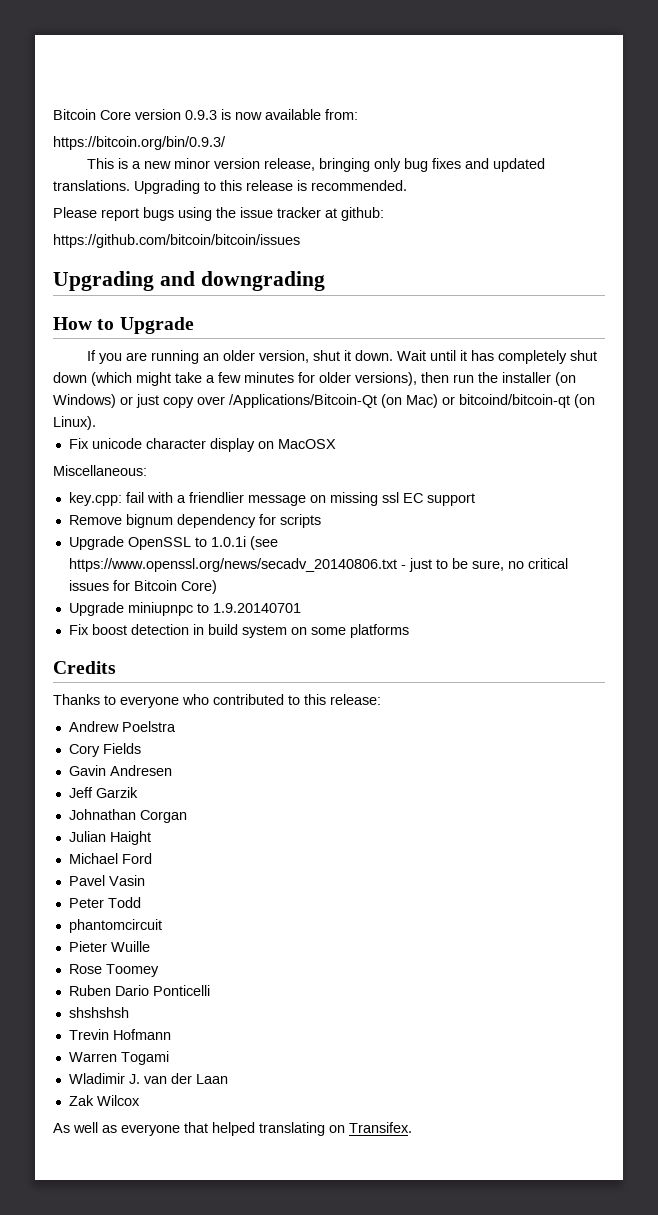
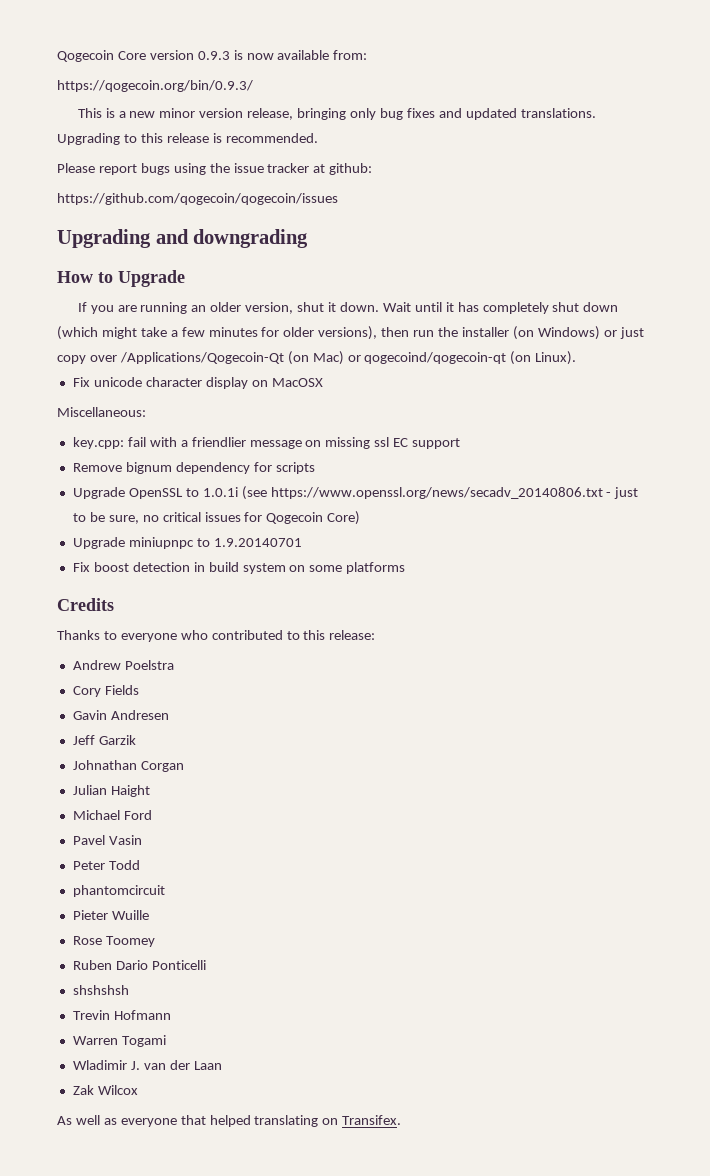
- Bitcoin Core version 0.9.3 is now available from:
+ Qogecoin Core version 0.9.3 is now available from:
- https://bitcoin.org/bin/0.9.3/
+ https://qogecoin.org/bin/0.9.3/
- https://github.com/bitcoin/bitcoin/issues
+ https://github.com/qogecoin/qogecoin/issues
- Wait until it has completely shut down (which might take a few minutes for older versions), then run the installer (on Windows) or just copy over /Applications/Bitcoin-Qt (on Mac) or bitcoind/bitcoin-qt (on Linux).
+ Wait until it has completely shut down (which might take a few minutes for older versions), then run the installer (on Windows) or just copy over /Applications/Qogecoin-Qt (on Mac) or qogecoind/qogecoin-qt (on Linux).
- Upgrade OpenSSL to 1.0.1i (see https://www.openssl.org/news/secadv_20140806.txt - just to be sure, no critical issues for Bitcoin Core)
+ Upgrade OpenSSL to 1.0.1i (see https://www.openssl.org/news/secadv_20140806.txt - just to be sure, no critical issues for Qogecoin Core)

